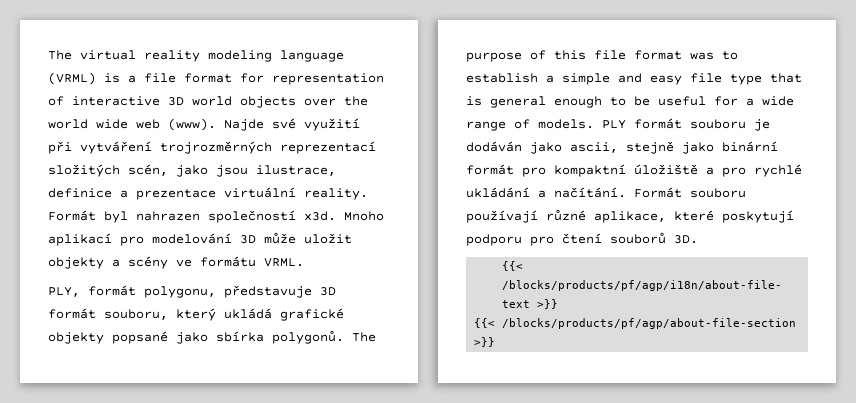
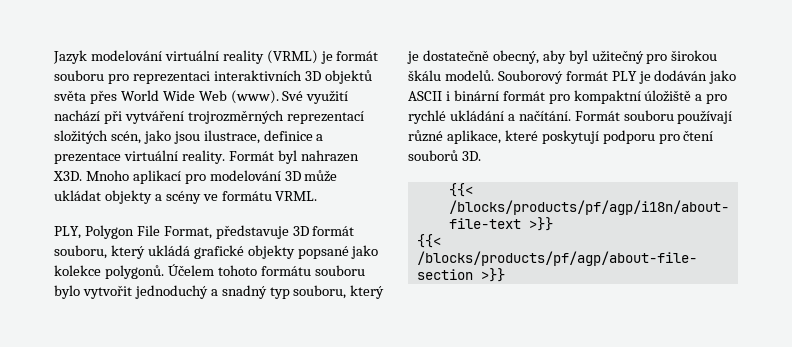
- The virtual reality modeling language (VRML) is a file format for representation of interactive 3D world objects over the world wide web (www). Najde své využití při vytváření trojrozměrných reprezentací složitých scén, jako jsou ilustrace, definice a prezentace virtuální reality.
+ Jazyk modelování virtuální reality (VRML) je formát souboru pro reprezentaci interaktivních 3D objektů světa přes World Wide Web (www). Své využití nachází při vytváření trojrozměrných reprezentací složitých scén, jako jsou ilustrace, definice a prezentace virtuální reality.
- Formát byl nahrazen společností x3d. Mnoho aplikací pro modelování 3D může uložit objekty a scény ve formátu VRML.
+ Formát byl nahrazen X3D. Mnoho aplikací pro modelování 3D může ukládat objekty a scény ve formátu VRML.
- PLY, formát polygonu, představuje 3D formát souboru, který ukládá grafické objekty popsané jako sbírka polygonů. The purpose of this file format was to establish a simple and easy file type that is general enough to be useful for a wide range of models. PLY formát souboru je dodáván jako ascii, stejně jako binární formát pro kompaktní úložiště a pro rychlé ukládání a načítání.
+ PLY, Polygon File Format, představuje 3D formát souboru, který ukládá grafické objekty popsané jako kolekce polygonů. Účelem tohoto formátu souboru bylo vytvořit jednoduchý a snadný typ souboru, který je dostatečně obecný, aby byl užitečný pro širokou škálu modelů. Souborový formát PLY je dodáván jako ASCII i binární formát pro kompaktní úložiště a pro rychlé ukládání a načítání.

